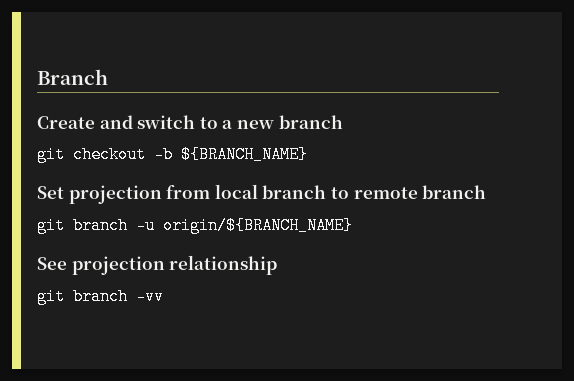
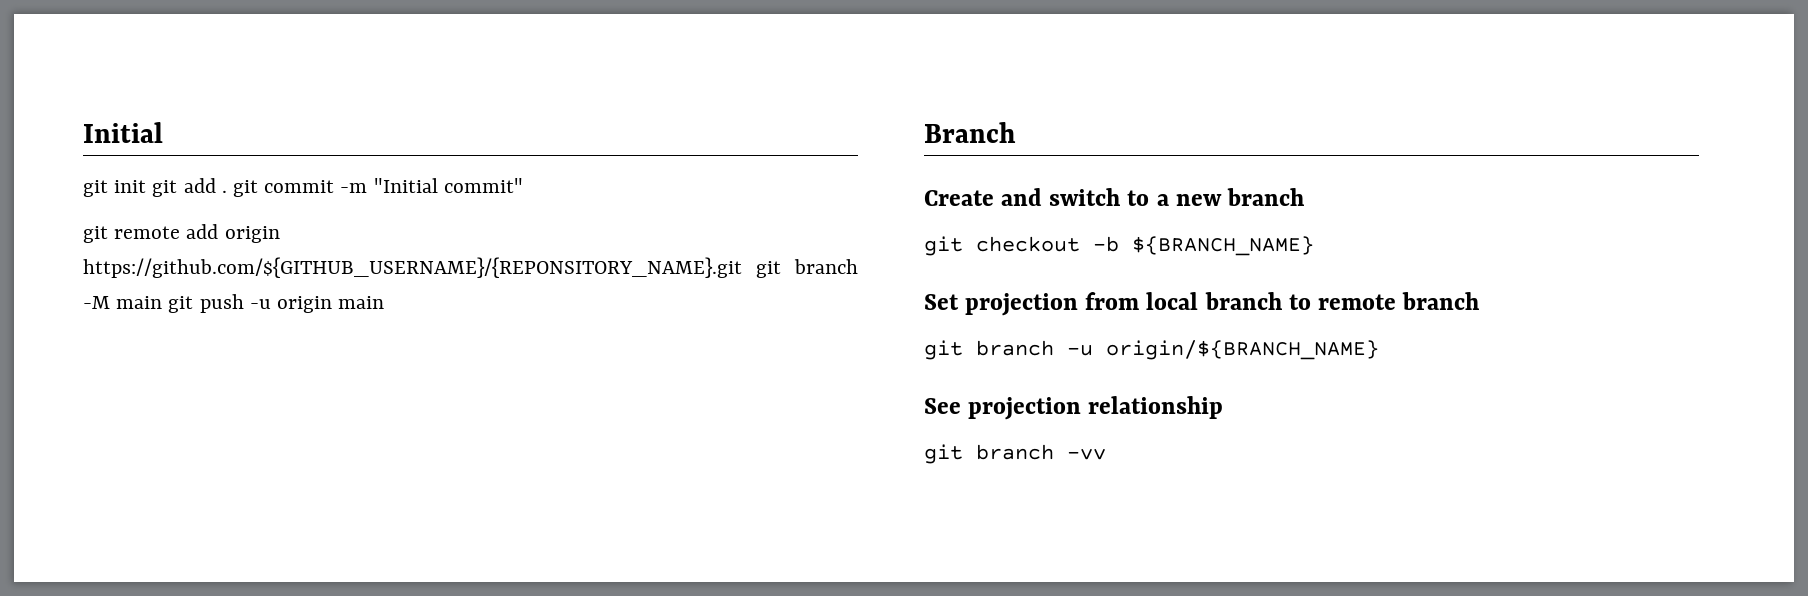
+ Initial
+ git init git add . git commit -m "Initial commit"
+ git remote add origin https://github.com/${GITHUB_USERNAME}/{REPONSITORY_NAME}.git git branch -M main git push -u origin main

